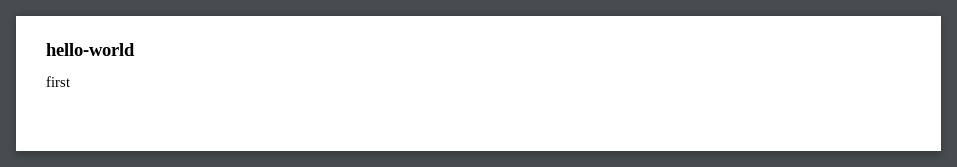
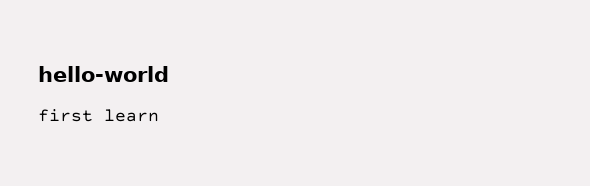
- first
+ first learn

